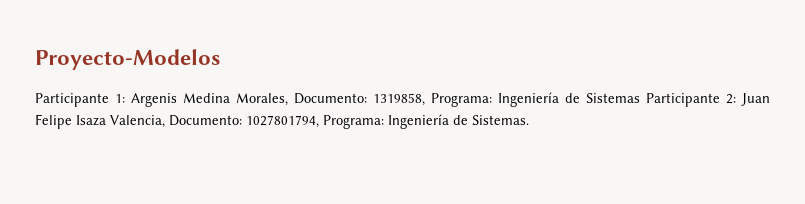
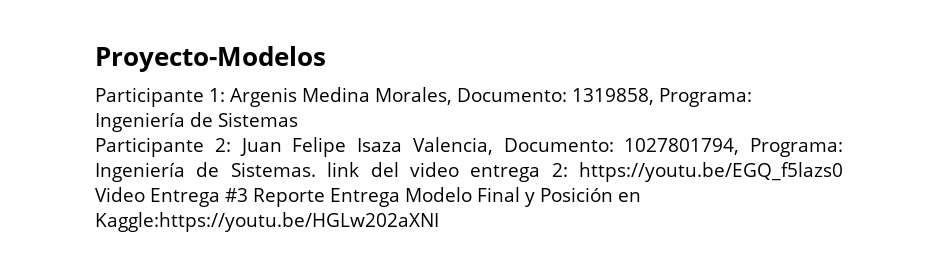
- Participante 1: Argenis Medina Morales, Documento: 1319858, Programa: Ingeniería de Sistemas Participante 2: Juan Felipe Isaza Valencia, Documento: 1027801794, Programa: Ingeniería de Sistemas.
+ Participante 1: Argenis Medina Morales, Documento: 1319858, Programa: Ingeniería de Sistemas
+ Participante 2: Juan Felipe Isaza Valencia, Documento: 1027801794, Programa: Ingeniería de Sistemas. link del video entrega 2: https://youtu.be/EGQ_f5lazs0 Video Entrega #3 Reporte Entrega Modelo Final y Posición en Kaggle:https://youtu.be/HGLw202aXNI

